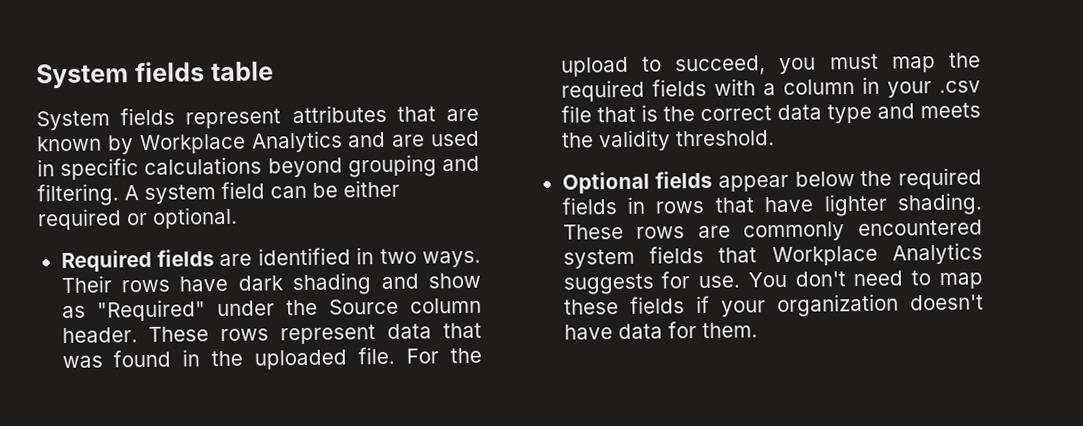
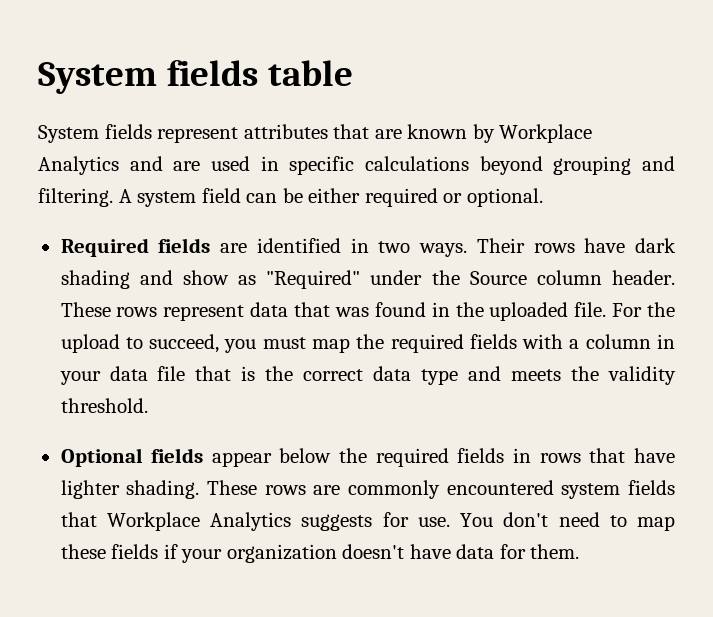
- For the upload to succeed, you must map the required fields with a column in your .csv file that is the correct data type and meets the validity threshold.
+ For the upload to succeed, you must map the required fields with a column in your data file that is the correct data type and meets the validity threshold.

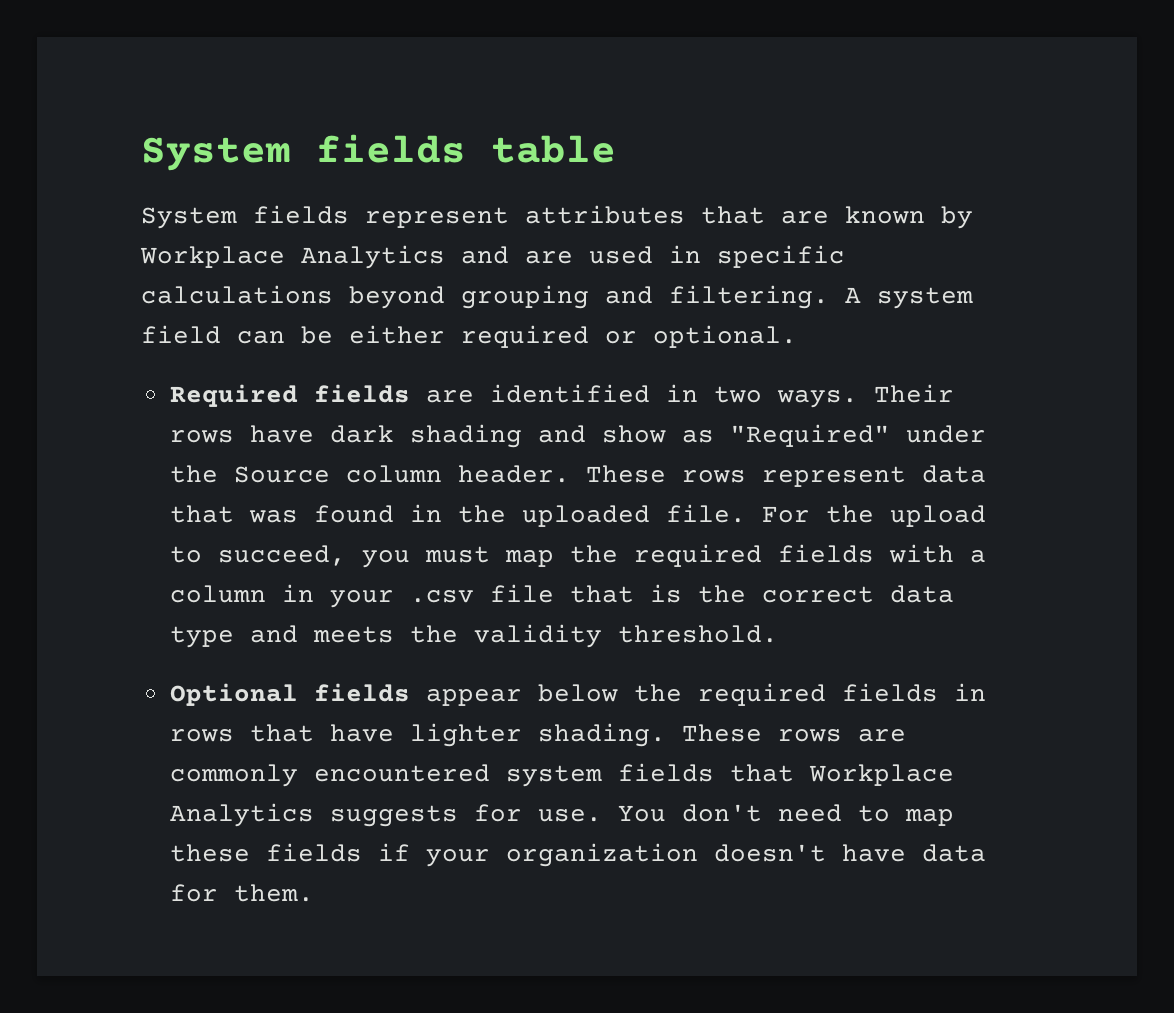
- For the upload to succeed, you must map the required fields with a column in your data file that is the correct data type and meets the validity threshold.
+ For the upload to succeed, you must map the required fields with a column in your .csv file that is the correct data type and meets the validity threshold.

